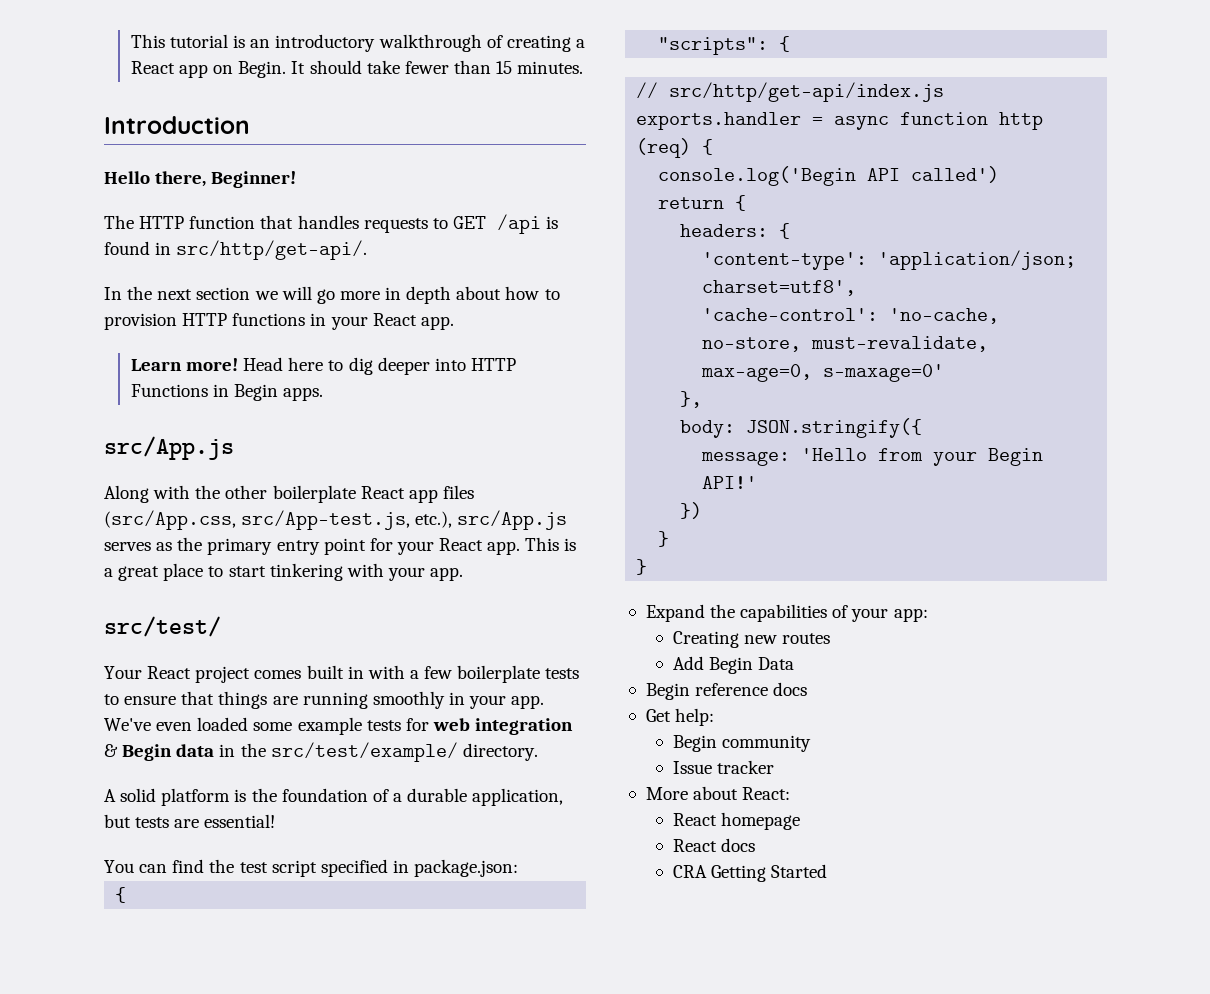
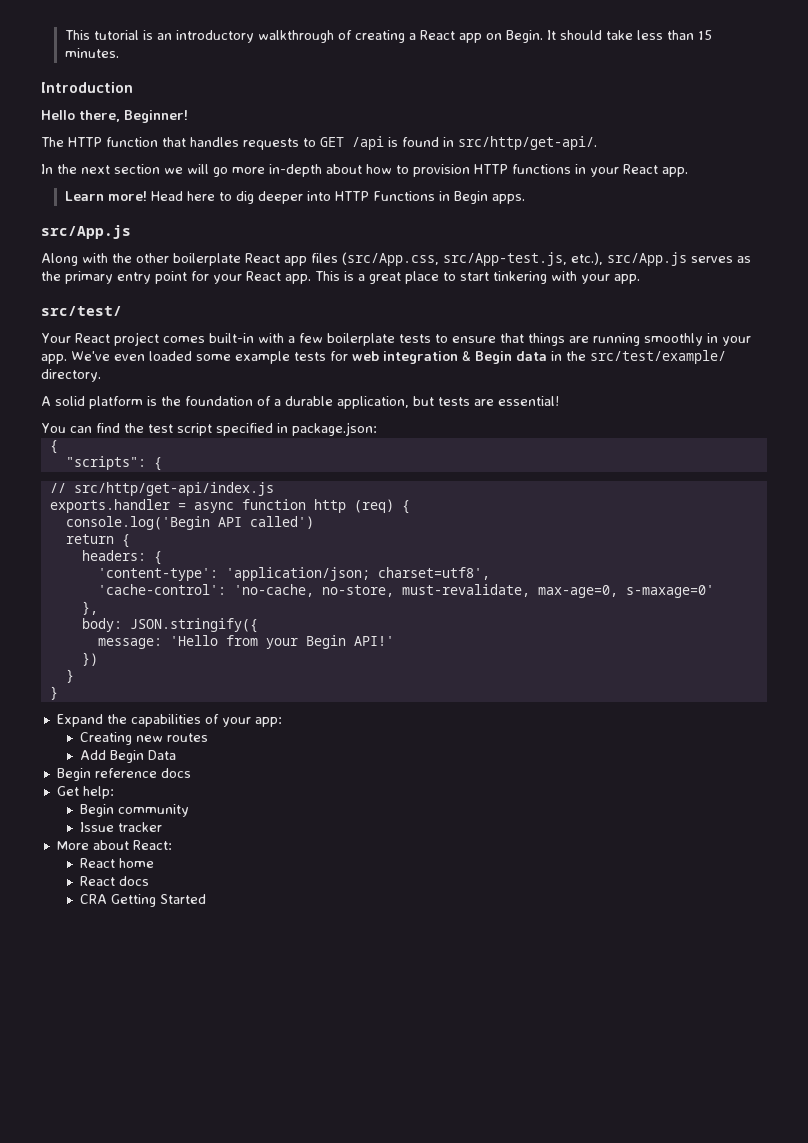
- It should take fewer than 15 minutes.
+ It should take less than 15 minutes.
- In the next section we will go more in depth about how to provision HTTP functions in your React app.
+ In the next section we will go more in-depth about how to provision HTTP functions in your React app.
- Your React project comes built in with a few boilerplate tests to ensure that things are running smoothly in your app.
+ Your React project comes built-in with a few boilerplate tests to ensure that things are running smoothly in your app.
- React homepage
+ React home

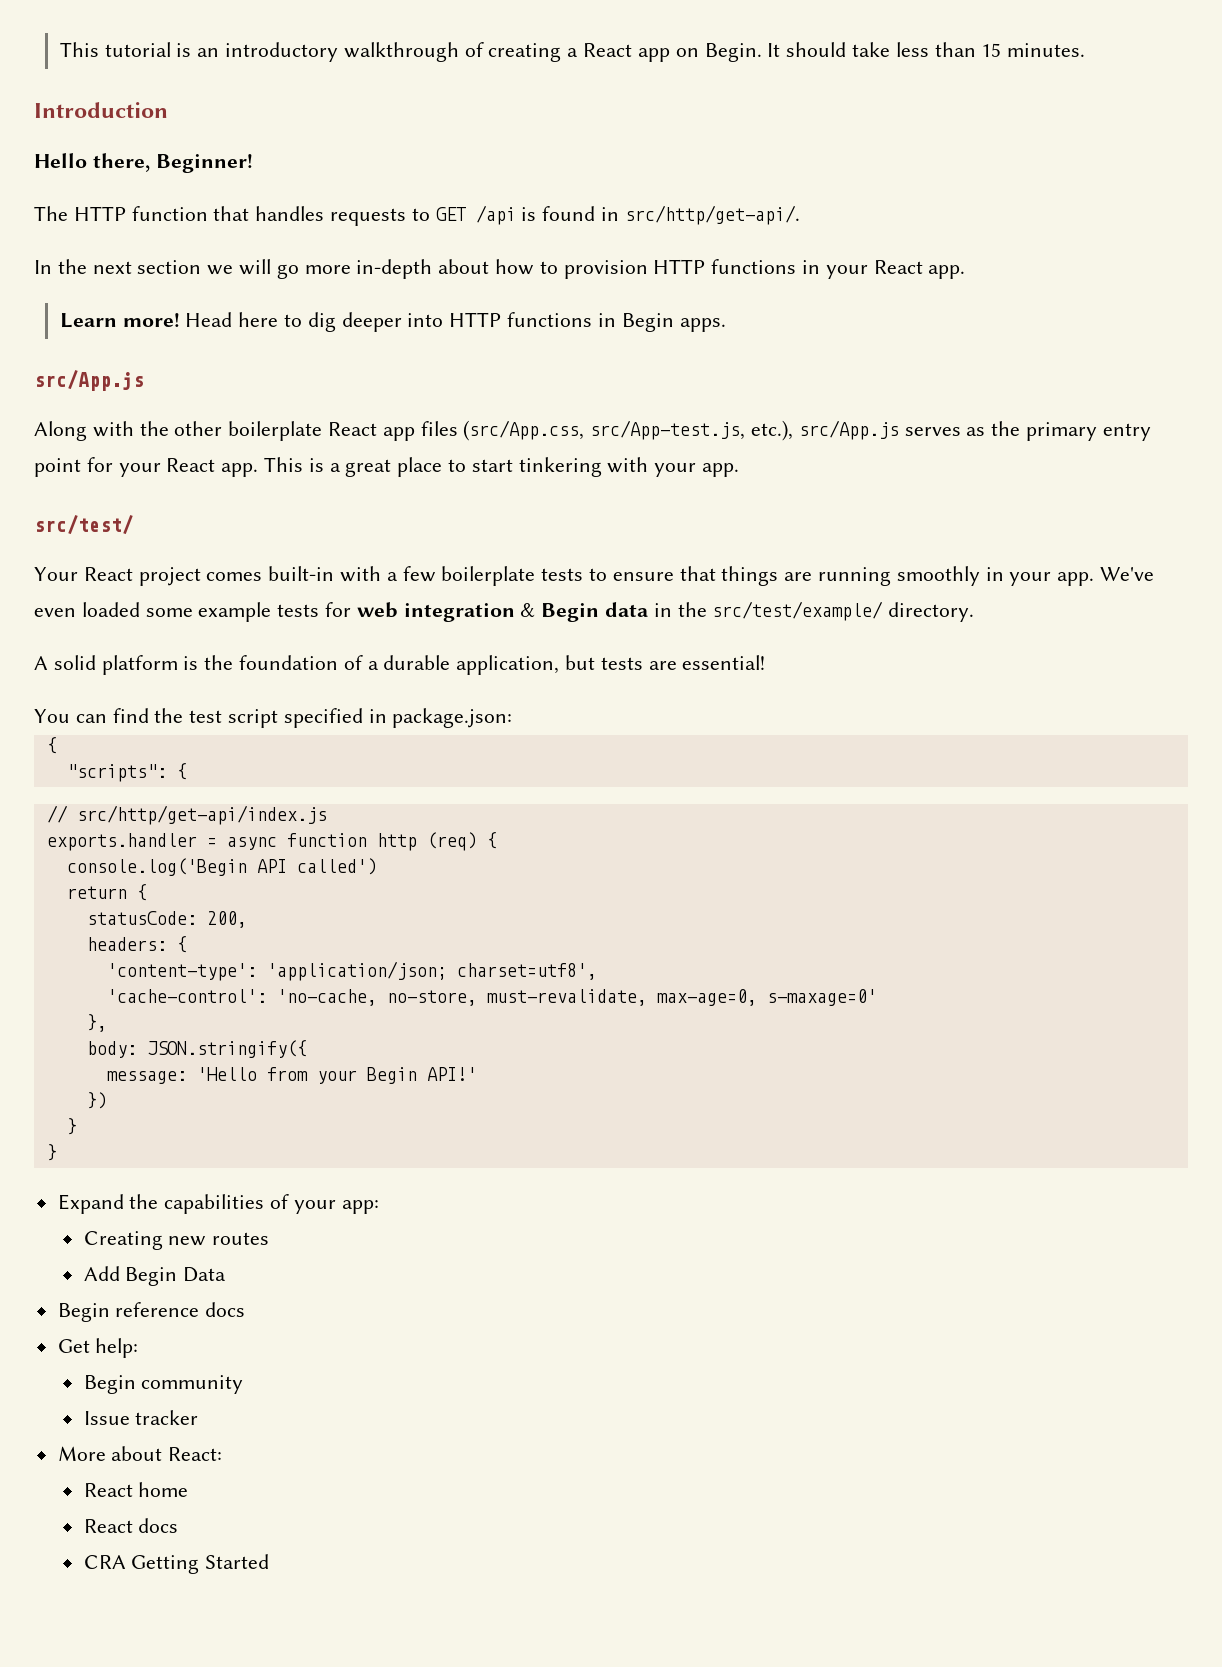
- Head here to dig deeper into HTTP Functions in Begin apps.
+ Head here to dig deeper into HTTP functions in Begin apps.
+ statusCode: 200,

